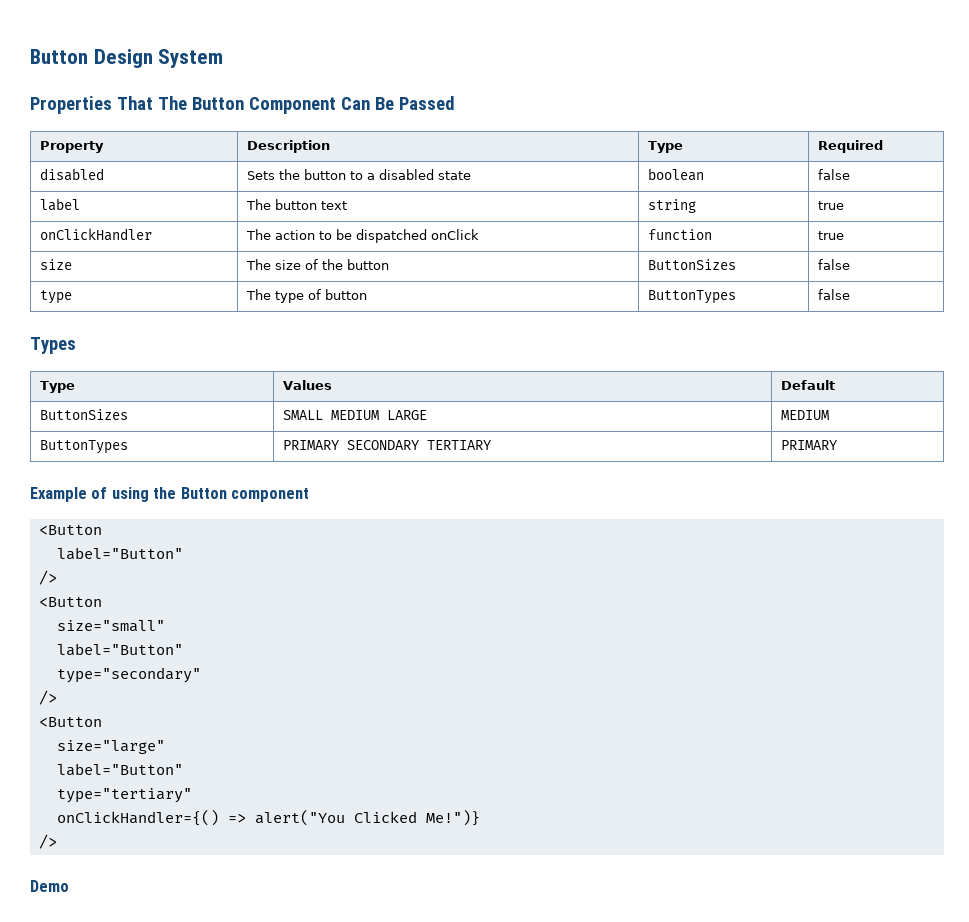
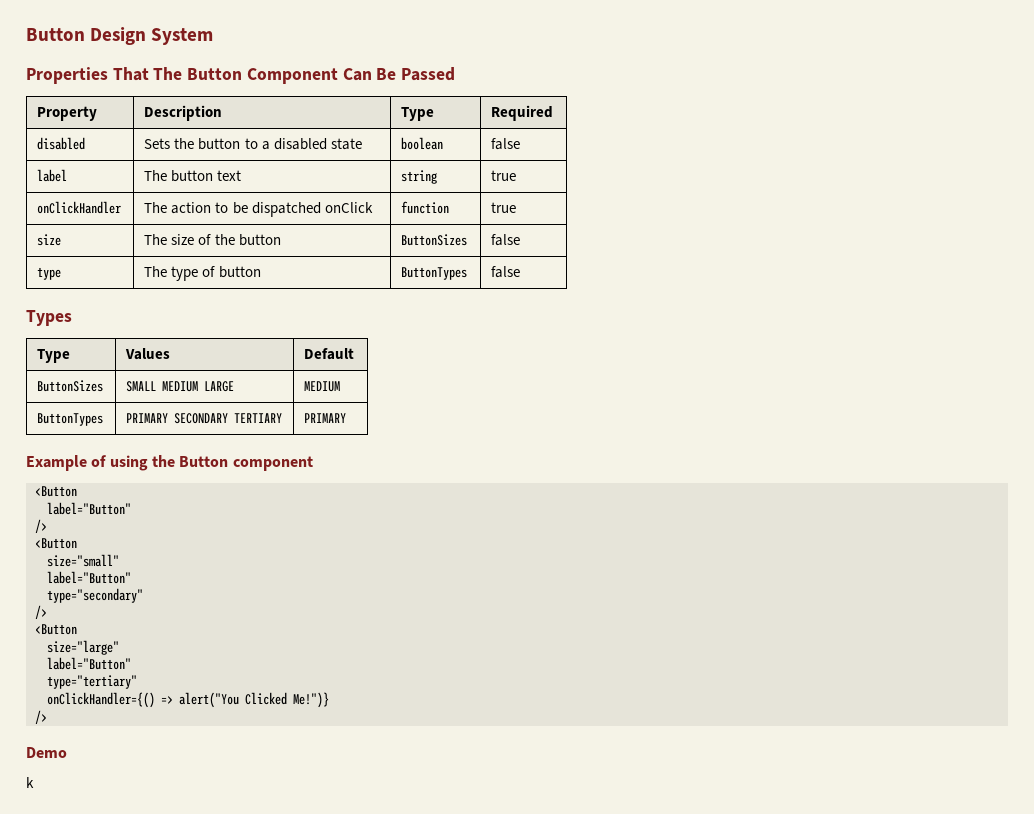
+ k

